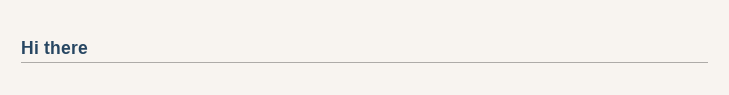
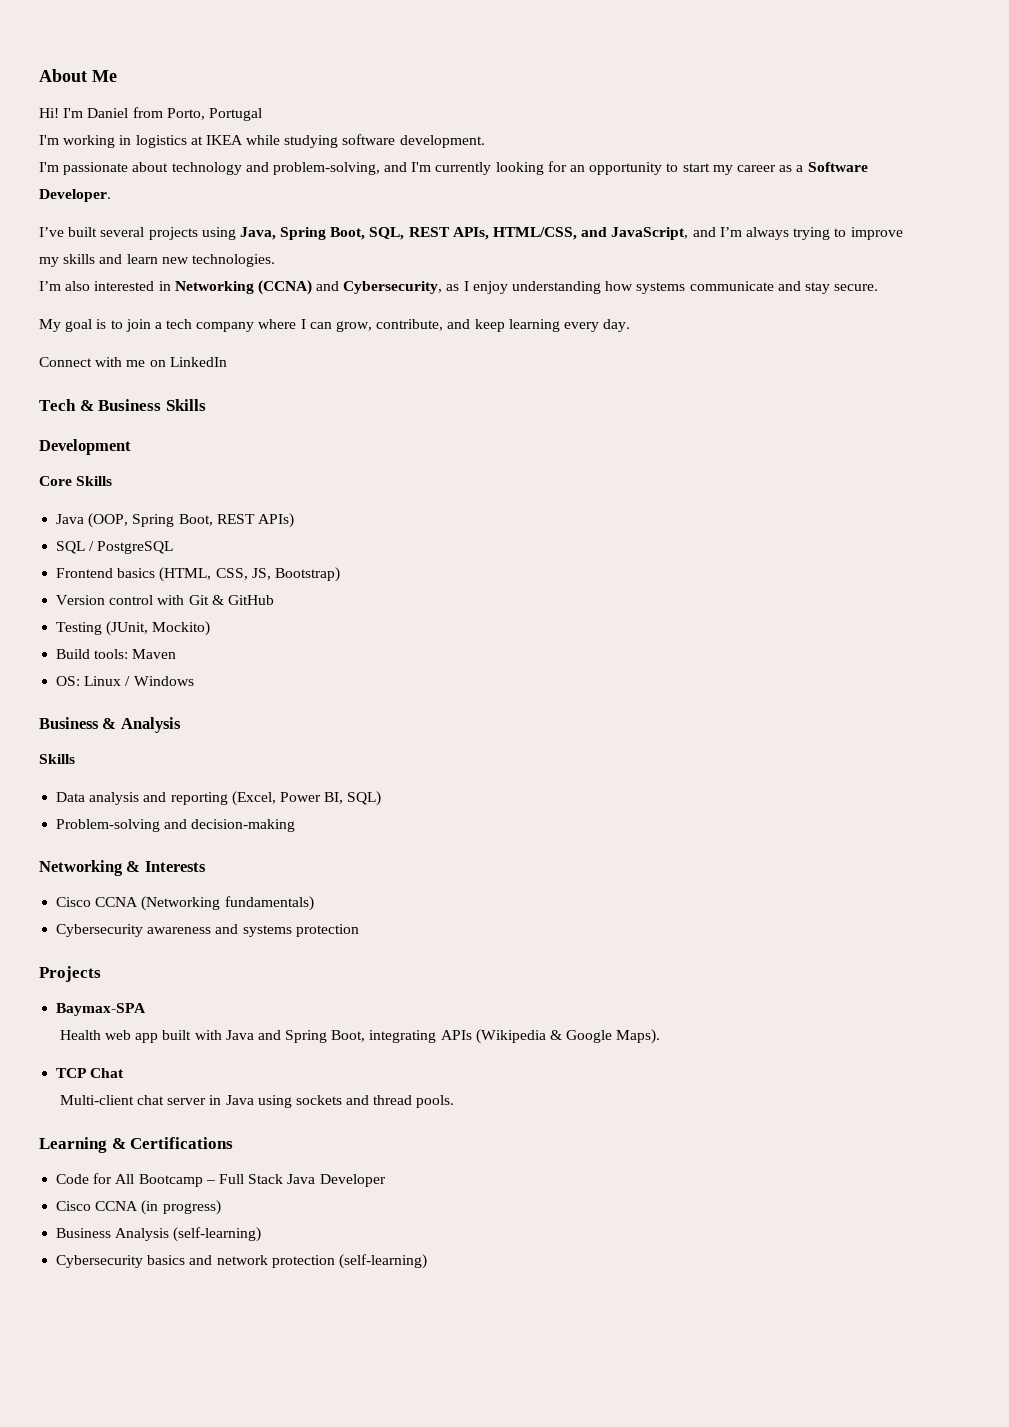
- Hi there
+ About Me
+ Hi! I'm Daniel from Porto, Portugal
+ I'm working in logistics at IKEA while studying software development.
+ I'm passionate about technology and problem-solving, and I'm currently looking for an opportunity to start my career as a Software Developer.
+ I’ve built several projects using Java, Spring Boot, SQL, REST APIs, HTML/CSS, and JavaScript, and I’m always trying to improve my skills and learn new technologies.
+ I’m also interested in Networking (CCNA) and Cybersecurity, as I enjoy understanding how systems communicate and stay secure.
+ My goal is to join a tech company where I can grow, contribute, and keep learning every day.
+ Connect with me on LinkedIn
+ Tech & Business Skills
+ Development
+ Core Skills
+ Java (OOP, Spring Boot, REST APIs)
+ SQL / PostgreSQL
+ Frontend basics (HTML, CSS, JS, Bootstrap)
+ Version control with Git & GitHub
+ Testing (JUnit, Mockito)
+ Build tools: Maven
+ OS: Linux / Windows
+ Business & Analysis
+ Skills
+ Data analysis and reporting (Excel, Power BI, SQL)
+ Problem-solving and decision-making
+ Networking & Interests
+ Cisco CCNA (Networking fundamentals)
+ Cybersecurity awareness and systems protection
+ Projects
+ Baymax-SPA
+ Health web app built with Java and Spring Boot, integrating APIs (Wikipedia & Google Maps).
+ TCP Chat
+ Multi-client chat server in Java using sockets and thread pools.
+ Learning & Certifications
+ Code for All Bootcamp – Full Stack Java Developer
+ Cisco CCNA (in progress)
+ Business Analysis (self-learning)
+ Cybersecurity basics and network protection (self-learning)

